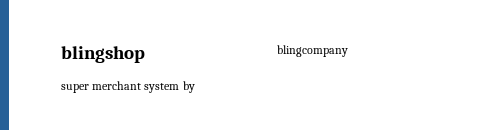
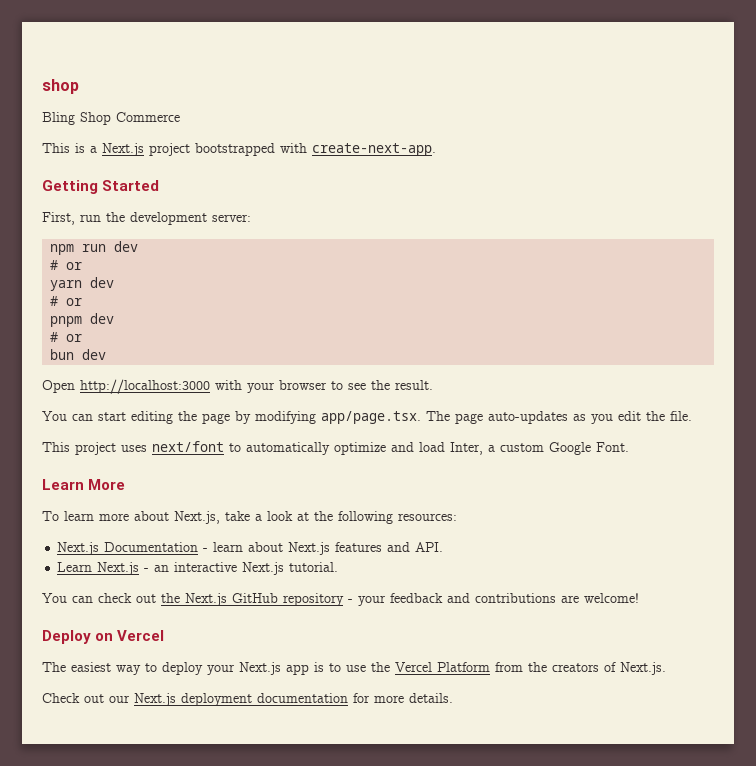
- blingshop
- super merchant system by blingcompany
+ shop
+ Bling Shop Commerce
+ This is a Next.js project bootstrapped with create-next-app.
+ Getting Started
+ First, run the development server:
+ npm run dev
+ # or
+ yarn dev
+ # or
+ pnpm dev
+ # or
+ bun dev
+ Open http://localhost:3000 with your browser to see the result.
+ You can start editing the page by modifying app/page.tsx. The page auto-updates as you edit the file.
+ This project uses next/font to automatically optimize and load Inter, a custom Google Font.
+ Learn More
+ To learn more about Next.js, take a look at the following resources:
+ Next.js Documentation - learn about Next.js features and API.
+ Learn Next.js - an interactive Next.js tutorial.
+ You can check out the Next.js GitHub repository - your feedback and contributions are welcome!
+ Deploy on Vercel
+ The easiest way to deploy your Next.js app is to use the Vercel Platform from the creators of Next.js.
+ Check out our Next.js deployment documentation for more details.

